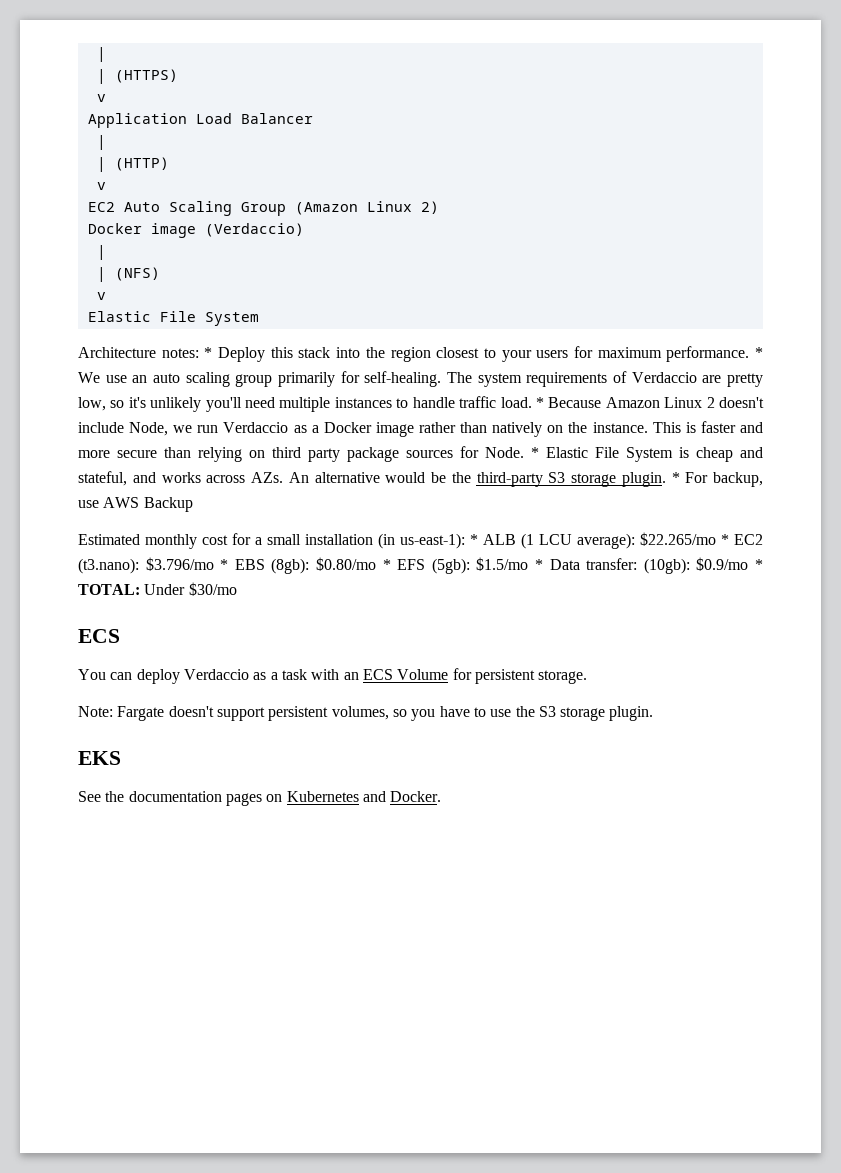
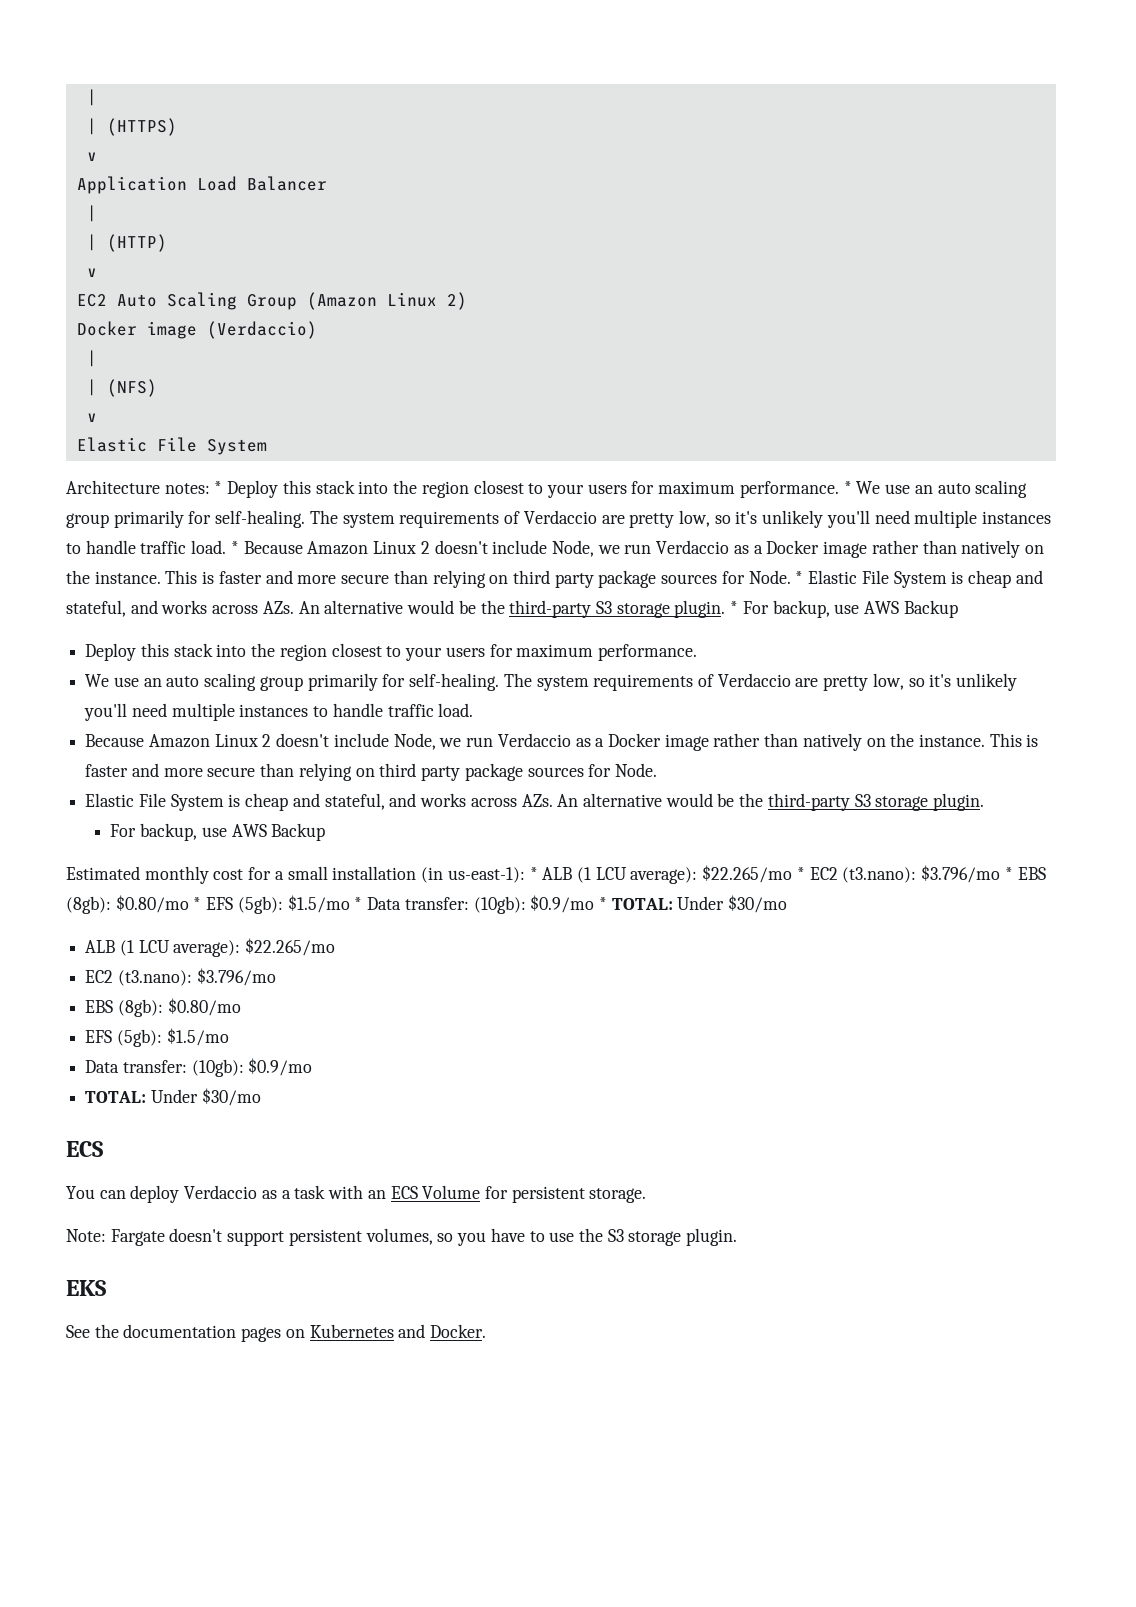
  * For backup, use AWS Backup
+ Deploy this stack into the region closest to your users for maximum performance.
+ We use an auto scaling group primarily for self-healing. The system requirements of Verdaccio are pretty low, so it's unlikely you'll need multiple instances to handle traffic load.
+ Because Amazon Linux 2 doesn't include Node, we run Verdaccio as a Docker image rather than natively on the instance. This is faster and more secure than relying on third party package sources for Node.
+ Elastic File System is cheap and stateful, and works across AZs. An alternative would be the third-party S3 storage plugin.
+ For backup, use AWS Backup
  Estimated monthly cost for a small installation (in us-east-1): * ALB (1 LCU average): $22.265/mo * EC2 (t3.nano): $3.796/mo * EBS (8gb): $0.80/mo * EFS (5gb): $1.5/mo * Data transfer: (10gb): $0.9/mo * TOTAL: Under $30/mo
+ ALB (1 LCU average): $22.265/mo
+ EC2 (t3.nano): $3.796/mo
+ EBS (8gb): $0.80/mo
+ EFS (5gb): $1.5/mo
+ Data transfer: (10gb): $0.9/mo
+ TOTAL: Under $30/mo

